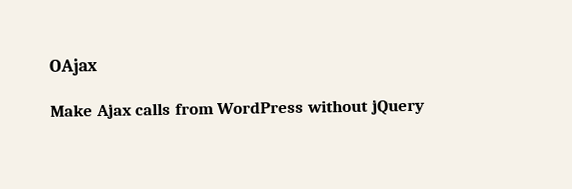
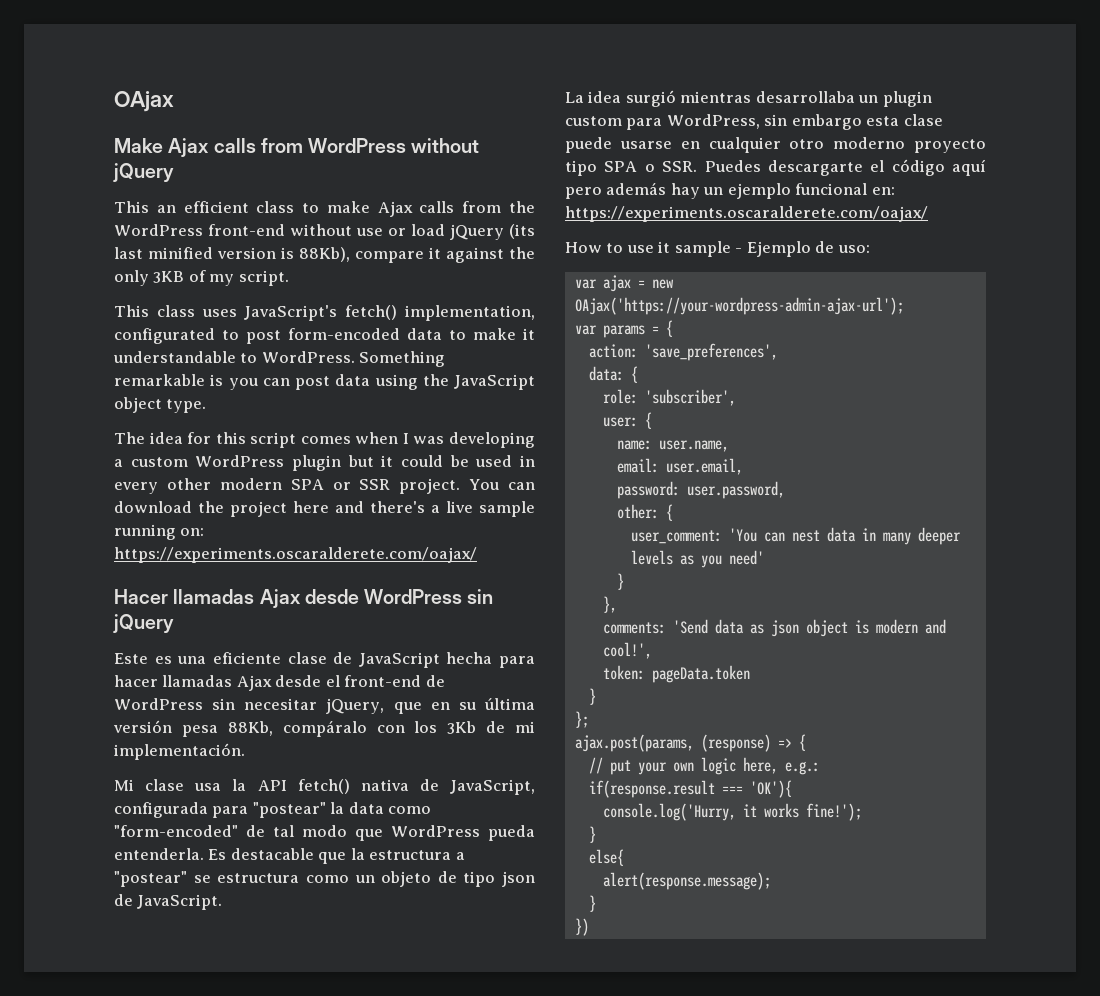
+ This an efficient class to make Ajax calls from the WordPress front-end without use or load jQuery (its last minified version is 88Kb), compare it against the only 3KB of my script.
+ This class uses JavaScript's fetch() implementation, configurated to post form-encoded data to make it understandable to WordPress. Something remarkable is you can post data using the JavaScript object type.
+ The idea for this script comes when I was developing a custom WordPress plugin but it could be used in every other modern SPA or SSR project. You can download the project here and there's a live sample running on: https://experiments.oscaralderete.com/oajax/
+ Hacer llamadas Ajax desde WordPress sin jQuery
+ Este es una eficiente clase de JavaScript hecha para hacer llamadas Ajax desde el front-end de WordPress sin necesitar jQuery, que en su última versión pesa 88Kb, compáralo con los 3Kb de mi implementación.
+ Mi clase usa la API fetch() nativa de JavaScript, configurada para "postear" la data como "form-encoded" de tal modo que WordPress pueda entenderla. Es destacable que la estructura a "postear" se estructura como un objeto de tipo json de JavaScript.
+ La idea surgió mientras desarrollaba un plugin custom para WordPress, sin embargo esta clase puede usarse en cualquier otro moderno proyecto tipo SPA o SSR. Puedes descargarte el código aquí pero además hay un ejemplo funcional en: https://experiments.oscaralderete.com/oajax/
+ How to use it sample - Ejemplo de uso:
+ var ajax = new OAjax('https://your-wordpress-admin-ajax-url');
+ var params = {
+ action: 'save_preferences',
+ data: {
+ role: 'subscriber',
+ user: {
+ name: user.name,
+ email: user.email,
+ password: user.password,
+ other: {
+ user_comment: 'You can nest data in many deeper levels as you need'
+ }
+ },
+ comments: 'Send data as json object is modern and cool!',
+ token: pageData.token
+ }
+ };
+ ajax.post(params, (response) => {
+ // put your own logic here, e.g.:
+ if(response.result === 'OK'){
+ console.log('Hurry, it works fine!');
+ }
+ else{
+ alert(response.message);
+ }
+ })

